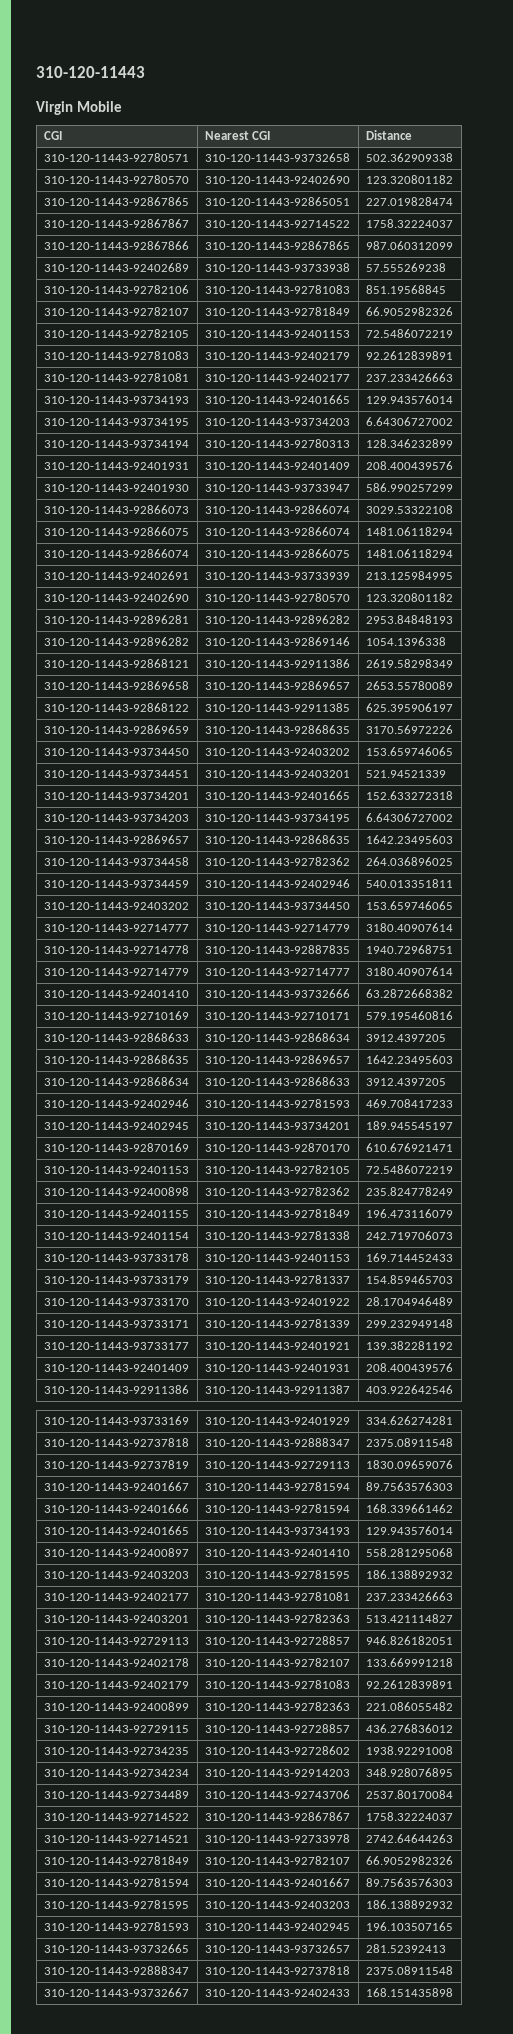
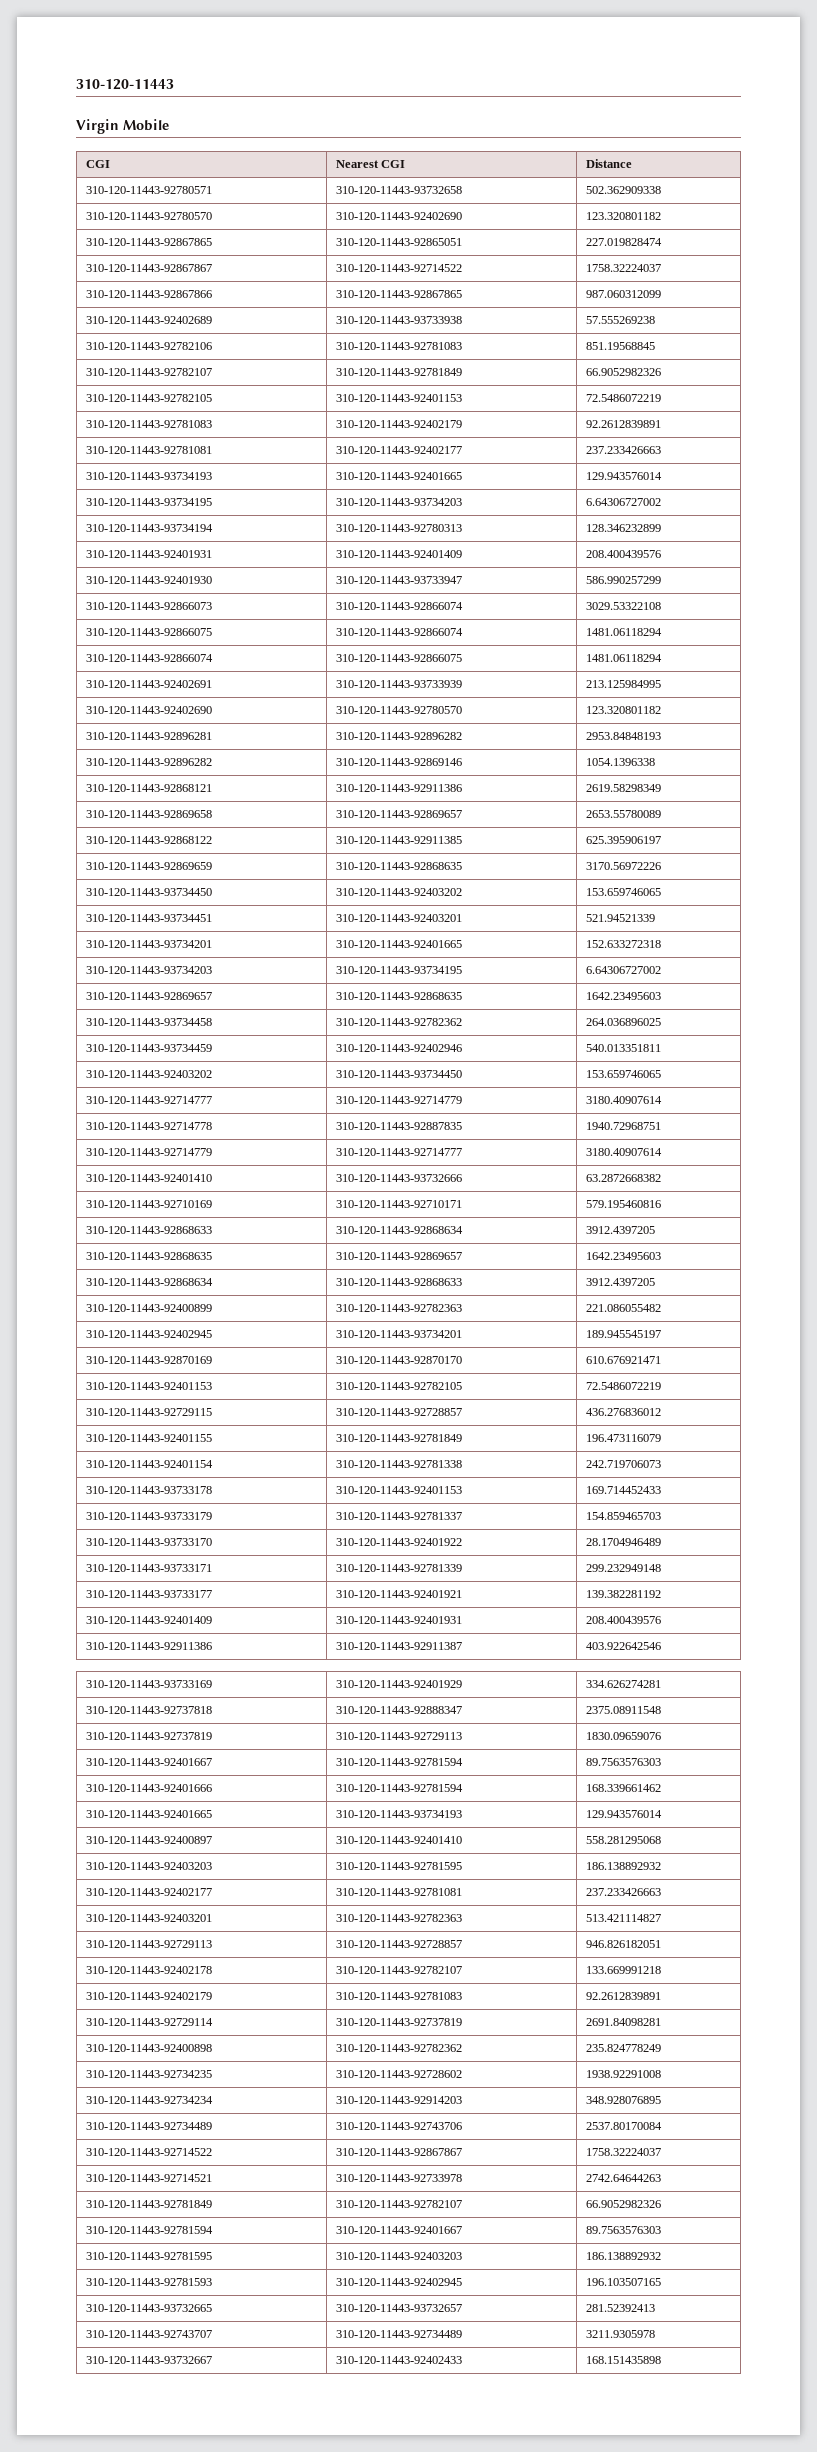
- 310-120-11443-92402946 | 310-120-11443-92781593 | 469.708417233
+ 310-120-11443-92400899 | 310-120-11443-92782363 | 221.086055482
- 310-120-11443-92400898 | 310-120-11443-92782362 | 235.824778249
+ 310-120-11443-92729115 | 310-120-11443-92728857 | 436.276836012
- 310-120-11443-92400899 | 310-120-11443-92782363 | 221.086055482
- 310-120-11443-92729115 | 310-120-11443-92728857 | 436.276836012
+ 310-120-11443-92729114 | 310-120-11443-92737819 | 2691.84098281
+ 310-120-11443-92400898 | 310-120-11443-92782362 | 235.824778249
- 310-120-11443-92888347 | 310-120-11443-92737818 | 2375.08911548
+ 310-120-11443-92743707 | 310-120-11443-92734489 | 3211.9305978

